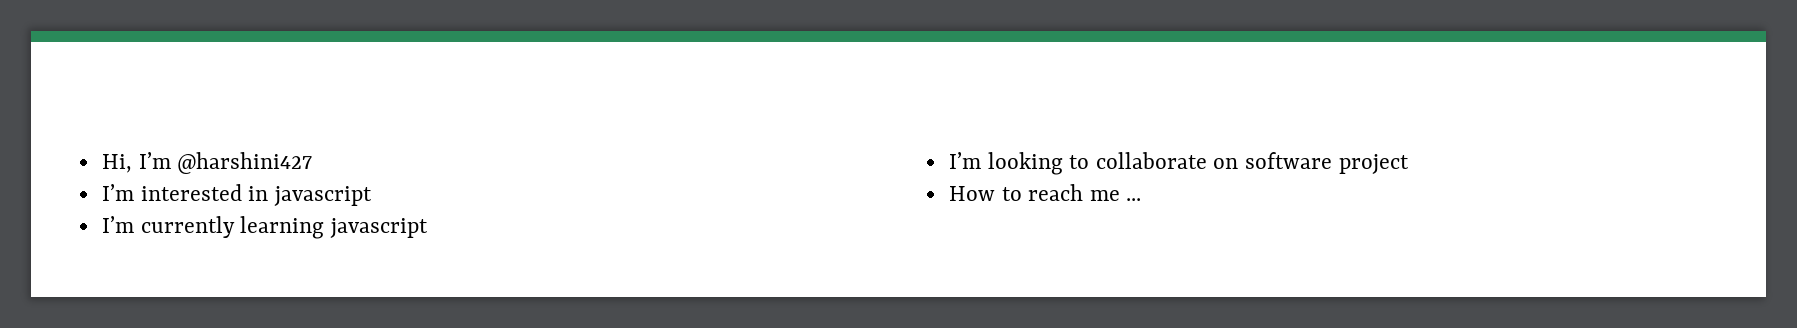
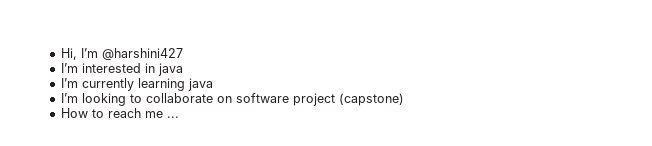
- I’m interested in javascript
+ I’m interested in java
- I’m currently learning javascript
+ I’m currently learning java
- I’m looking to collaborate on software project
+ I’m looking to collaborate on software project (capstone)

